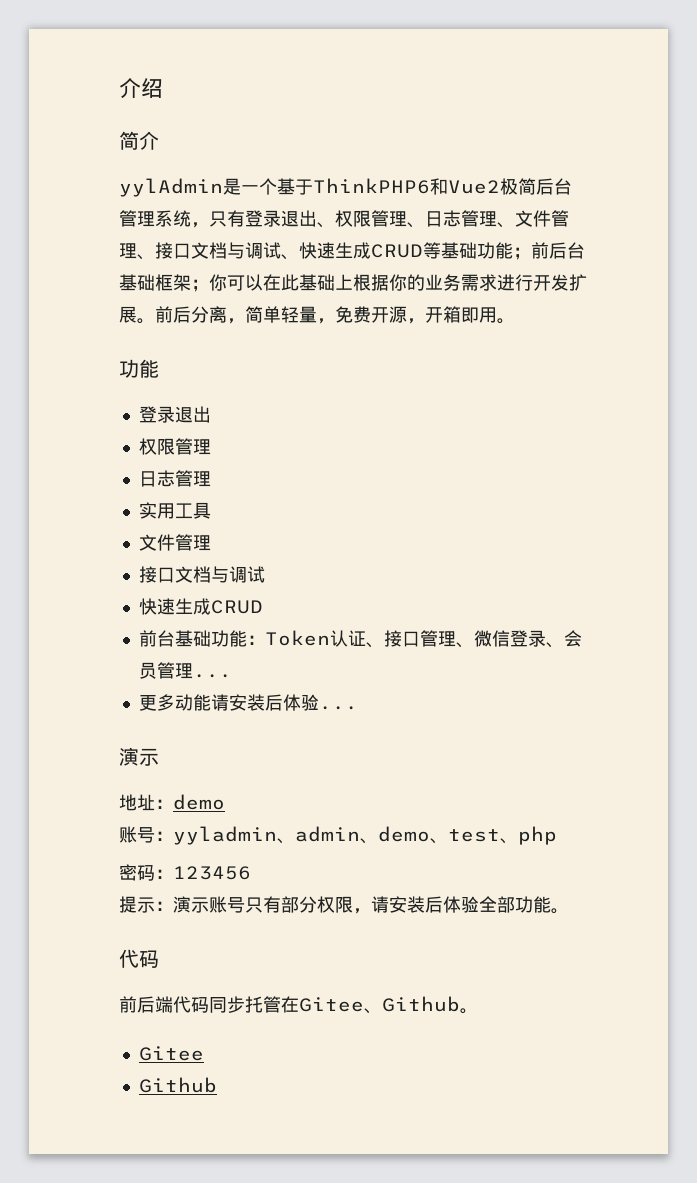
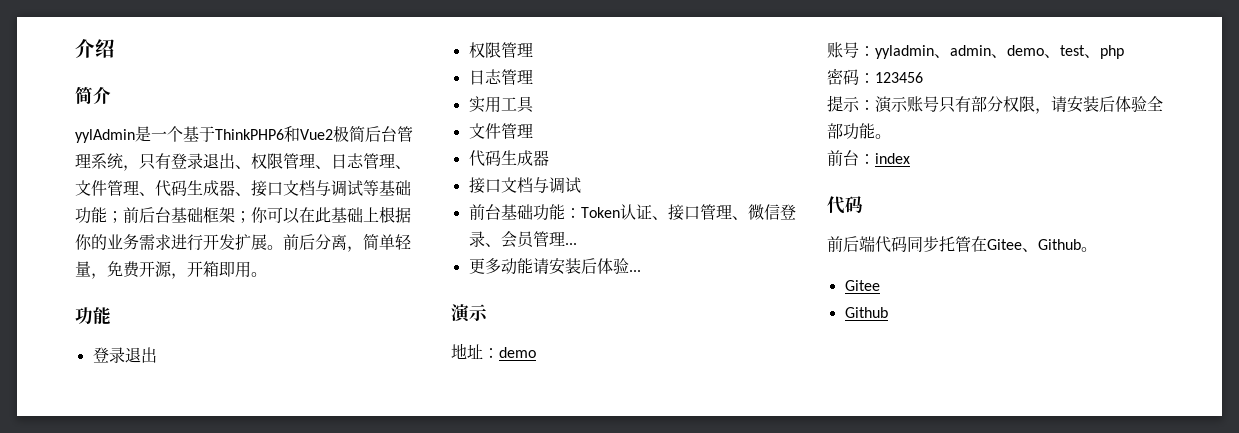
- yylAdmin是一个基于ThinkPHP6和Vue2极简后台管理系统，只有登录退出、权限管理、日志管理、文件管理、接口文档与调试、快速生成CRUD等基础功能；前后台基础框架；你可以在此基础上根据你的业务需求进行开发扩展。
+ yylAdmin是一个基于ThinkPHP6和Vue2极简后台管理系统，只有登录退出、权限管理、日志管理、文件管理、代码生成器、接口文档与调试等基础功能；前后台基础框架；你可以在此基础上根据你的业务需求进行开发扩展。
  实用工具
  文件管理
+ 代码生成器
  接口文档与调试
- 快速生成CRUD
+ 前台：index

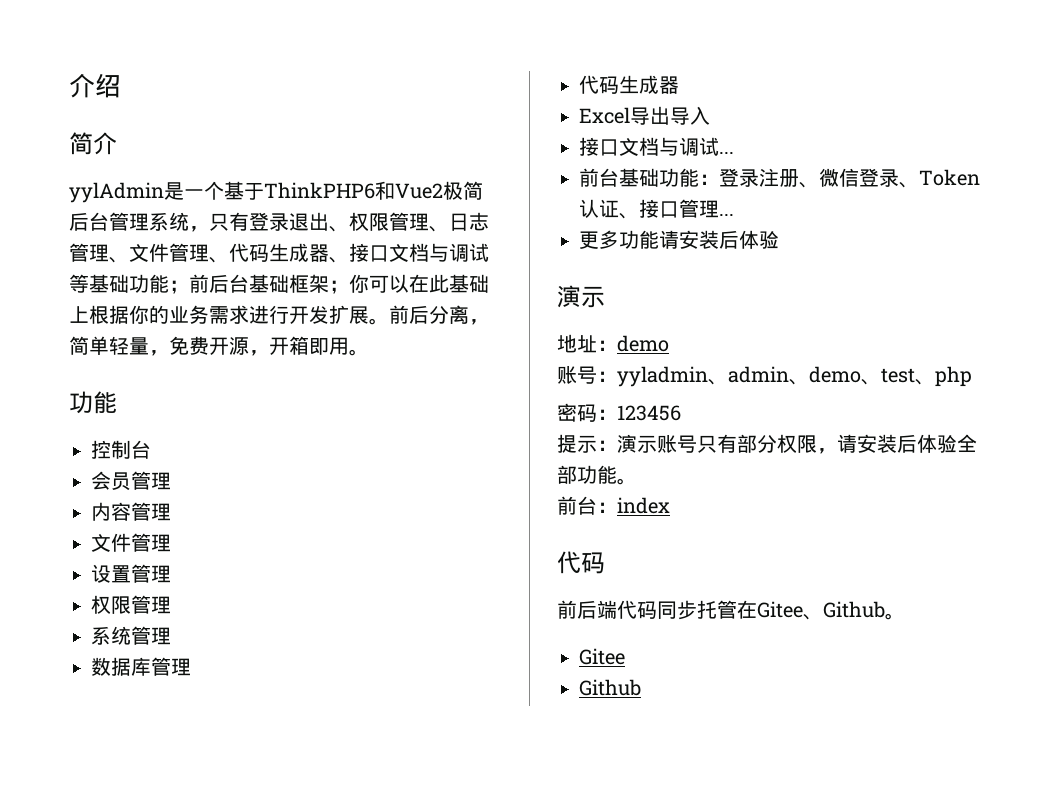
  前后分离，简单轻量，免费开源，开箱即用。
  功能
- 登录退出
+ 控制台
+ 会员管理
+ 内容管理
+ 文件管理
+ 设置管理
  权限管理
- 日志管理
- 实用工具
- 文件管理
+ 系统管理
+ 数据库管理
  代码生成器
- 接口文档与调试
+ Excel导出导入
+ 接口文档与调试...
- 前台基础功能：Token认证、接口管理、微信登录、会员管理...
+ 前台基础功能：登录注册、微信登录、Token认证、接口管理...
- 更多动能请安装后体验...
+ 更多功能请安装后体验

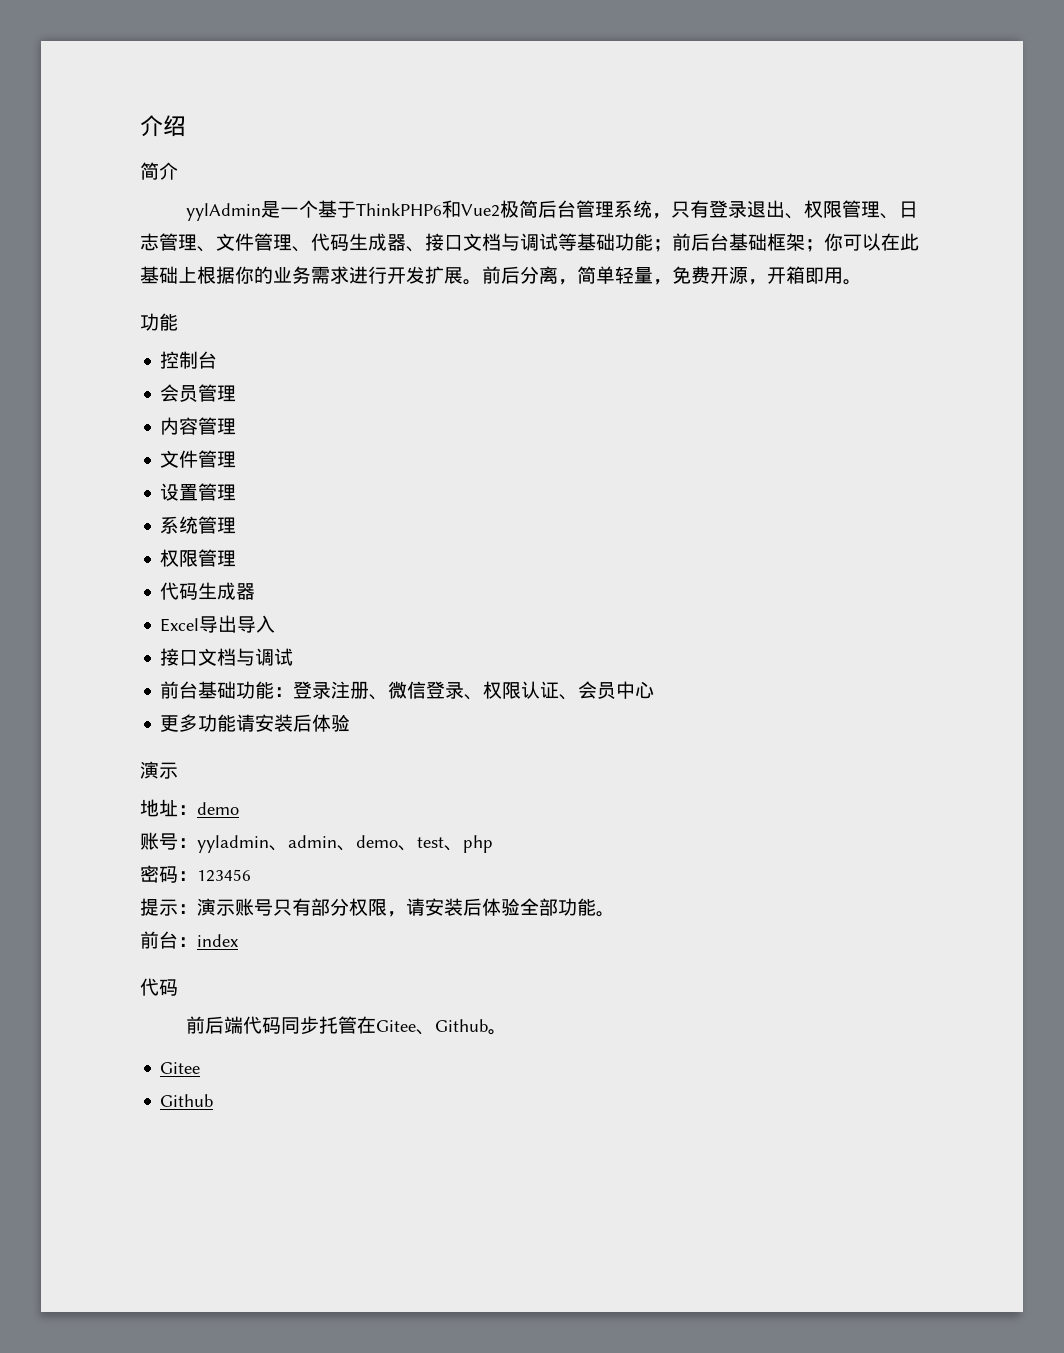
  设置管理
- 权限管理
  系统管理
- 数据库管理
+ 权限管理
  Excel导出导入
- 接口文档与调试...
+ 接口文档与调试
- 前台基础功能：登录注册、微信登录、Token认证、接口管理...
+ 前台基础功能：登录注册、微信登录、权限认证、会员中心

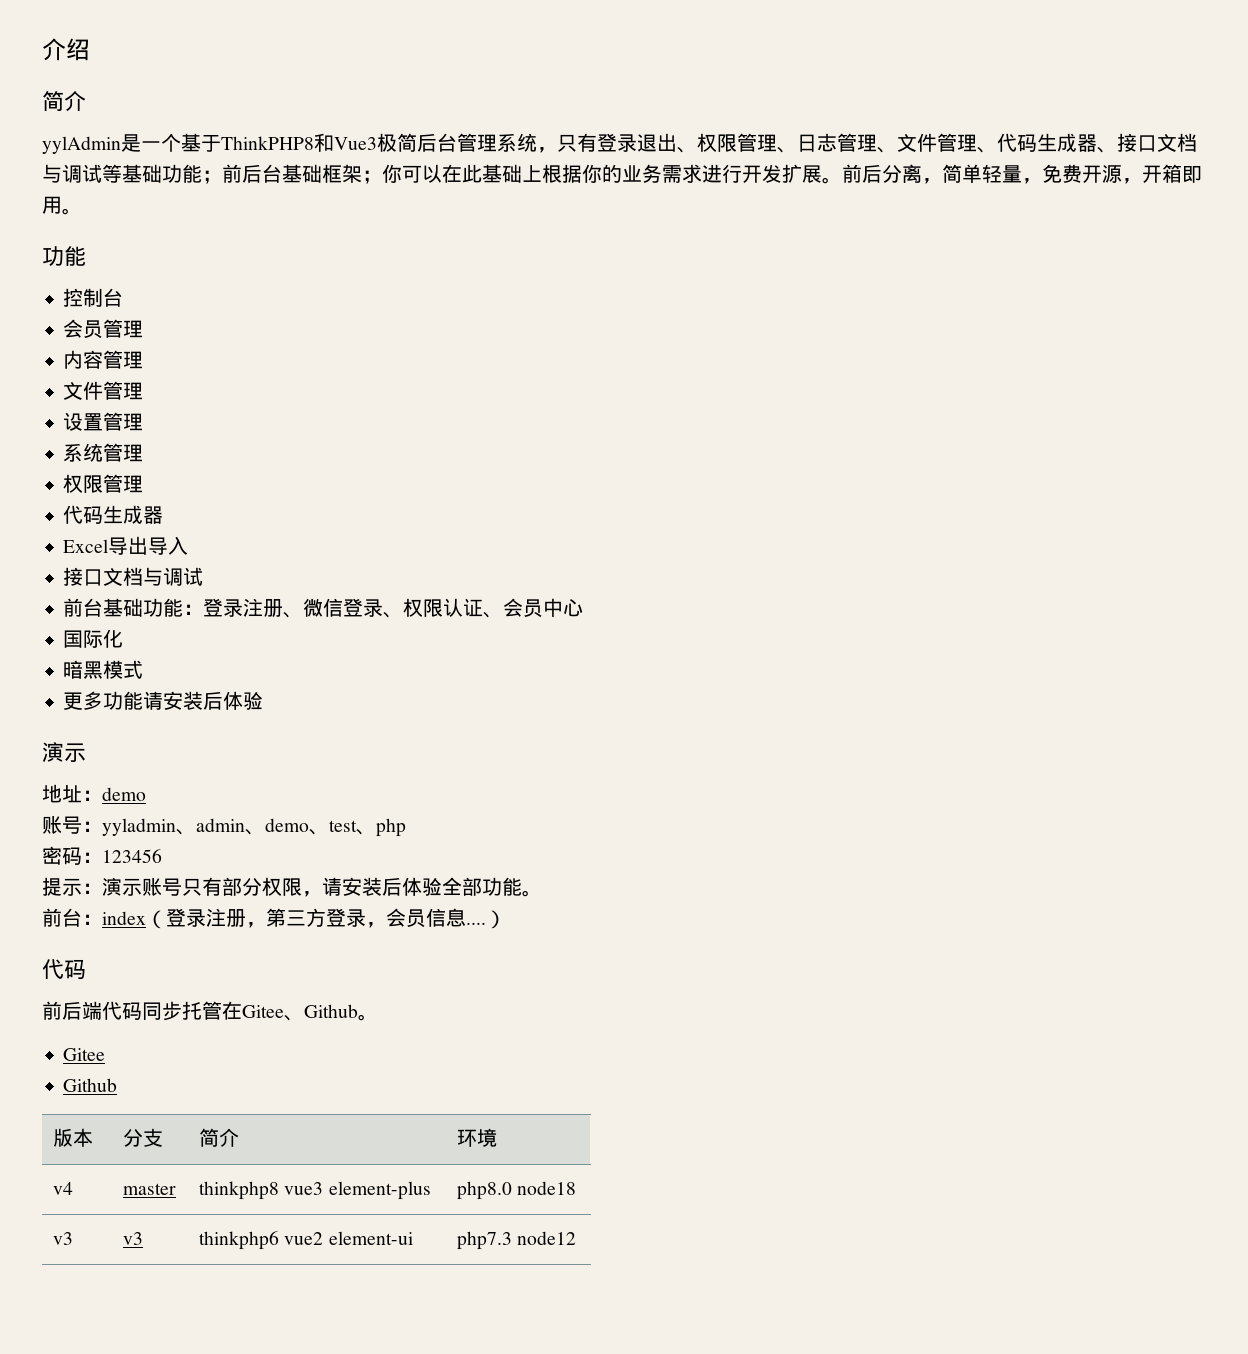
- yylAdmin是一个基于ThinkPHP6和Vue2极简后台管理系统，只有登录退出、权限管理、日志管理、文件管理、代码生成器、接口文档与调试等基础功能；前后台基础框架；你可以在此基础上根据你的业务需求进行开发扩展。
+ yylAdmin是一个基于ThinkPHP8和Vue3极简后台管理系统，只有登录退出、权限管理、日志管理、文件管理、代码生成器、接口文档与调试等基础功能；前后台基础框架；你可以在此基础上根据你的业务需求进行开发扩展。
+ 国际化
+ 暗黑模式
- 前台：index
+ 前台：index（登录注册，第三方登录，会员信息....）
+ 版本 | 分支 | 简介 | 环境
+ v4 | master | thinkphp8 vue3 element-plus | php8.0 node18
+ v3 | v3 | thinkphp6 vue2 element-ui | php7.3 node12

